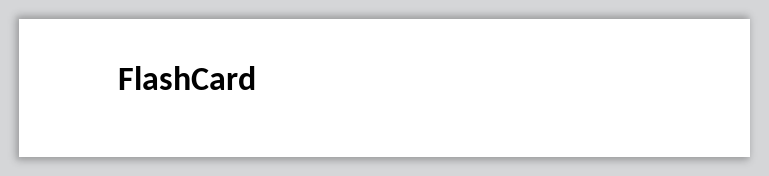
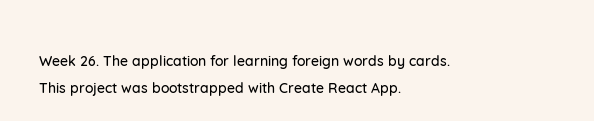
- FlashCard
+ Week 26. The application for learning foreign words by cards.
+ This project was bootstrapped with Create React App.

